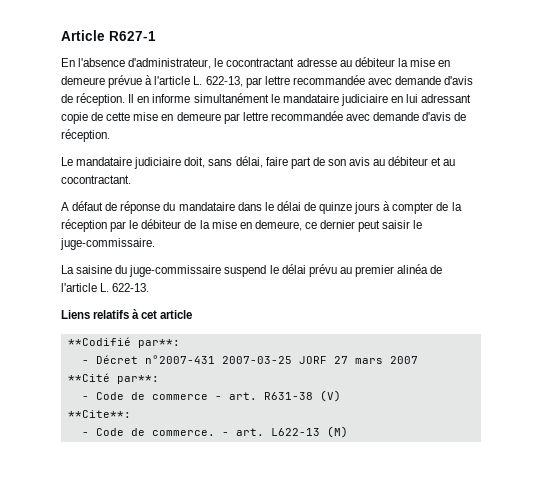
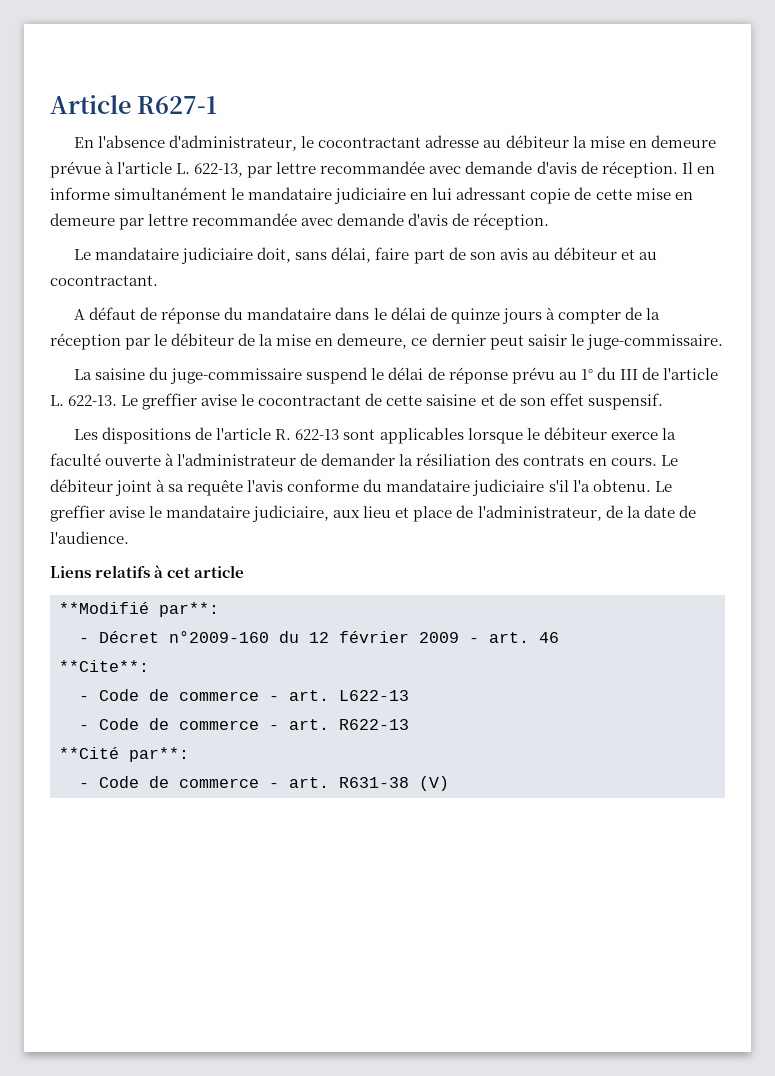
- La saisine du juge-commissaire suspend le délai prévu au premier alinéa de l'article L. 622-13.
+ La saisine du juge-commissaire suspend le délai de réponse prévu au 1° du III de l'article L. 622-13. Le greffier avise le cocontractant de cette saisine et de son effet suspensif.
+ Les dispositions de l'article R. 622-13 sont applicables lorsque le débiteur exerce la faculté ouverte à l'administrateur de demander la résiliation des contrats en cours. Le débiteur joint à sa requête l'avis conforme du mandataire judiciaire s'il l'a obtenu. Le greffier avise le mandataire judiciaire, aux lieu et place de l'administrateur, de la date de l'audience.
- **Codifié par**:
+ **Modifié par**:
- - Décret n°2007-431 2007-03-25 JORF 27 mars 2007
+ - Décret n°2009-160 du 12 février 2009 - art. 46
+ **Cite**:
+ - Code de commerce - art. L622-13
+ - Code de commerce - art. R622-13
- **Cite**:
- - Code de commerce. - art. L622-13 (M)

